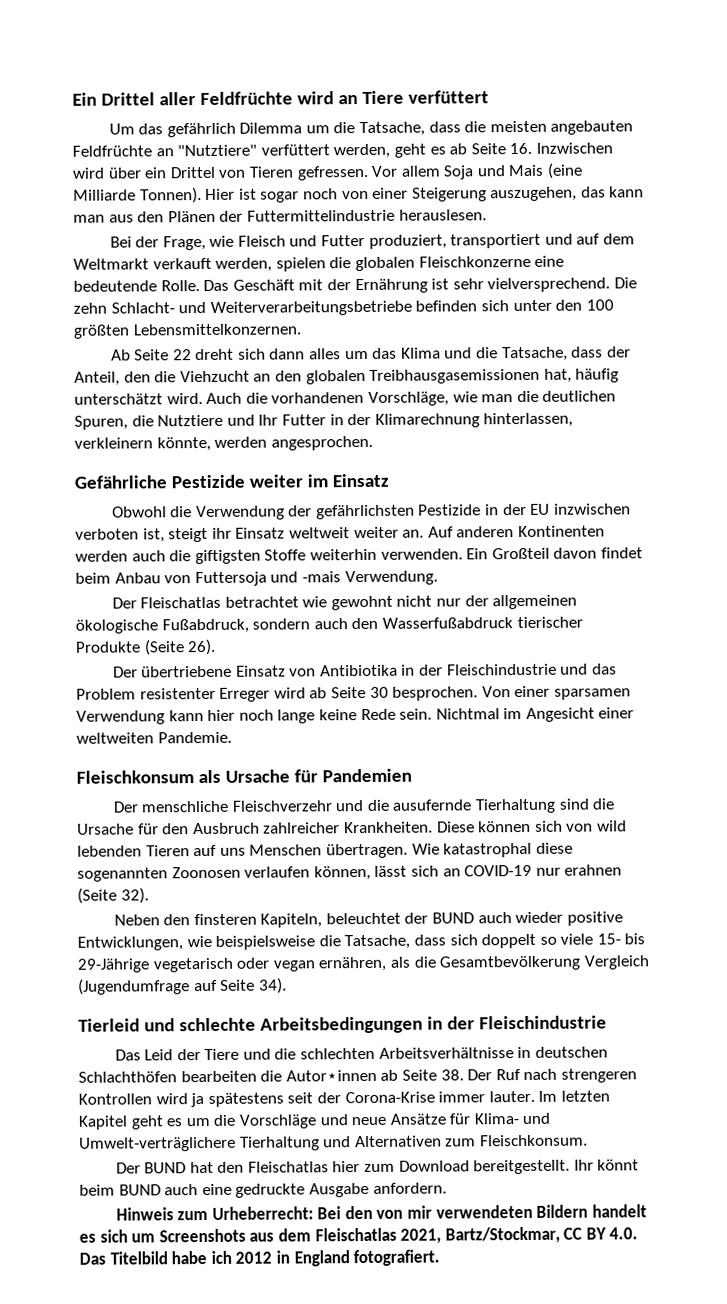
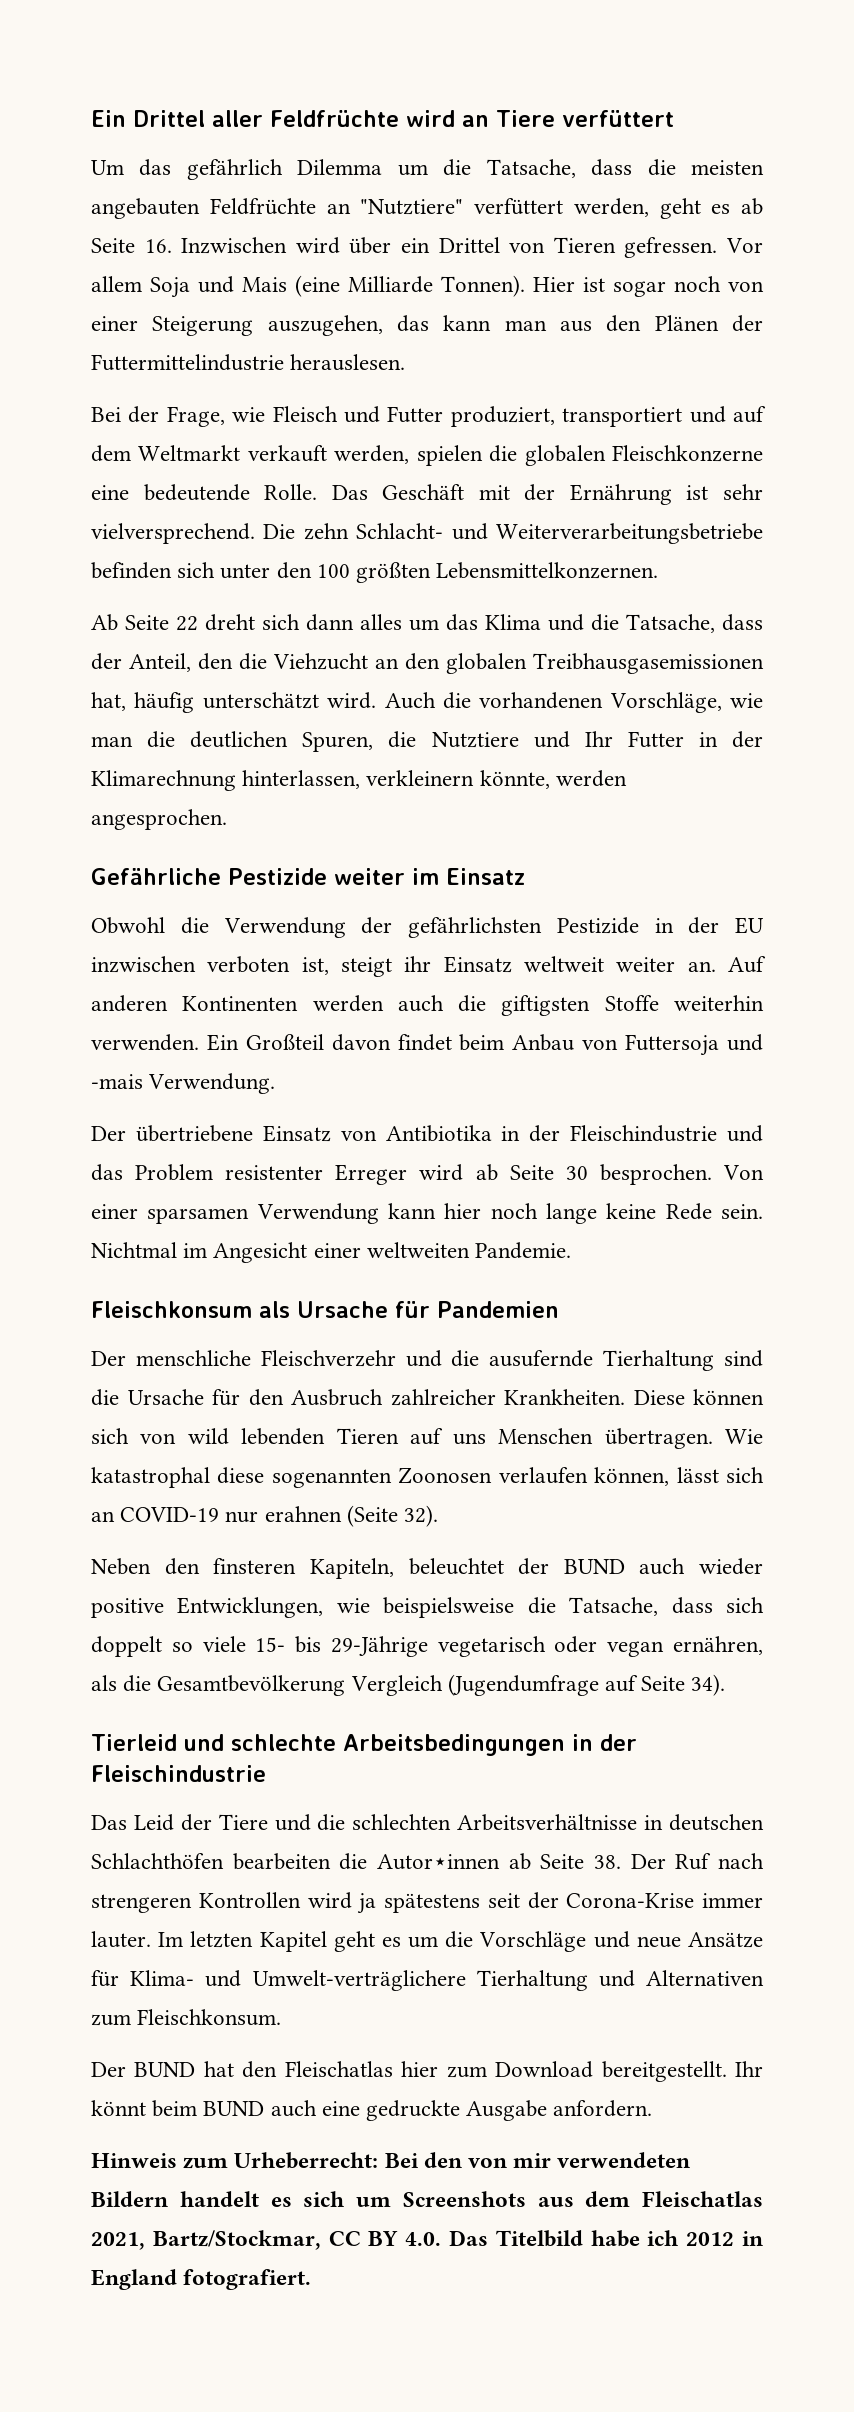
- Der Fleischatlas betrachtet wie gewohnt nicht nur der allgemeinen ökologische Fußabdruck, sondern auch den Wasserfußabdruck tierischer Produkte (Seite 26).

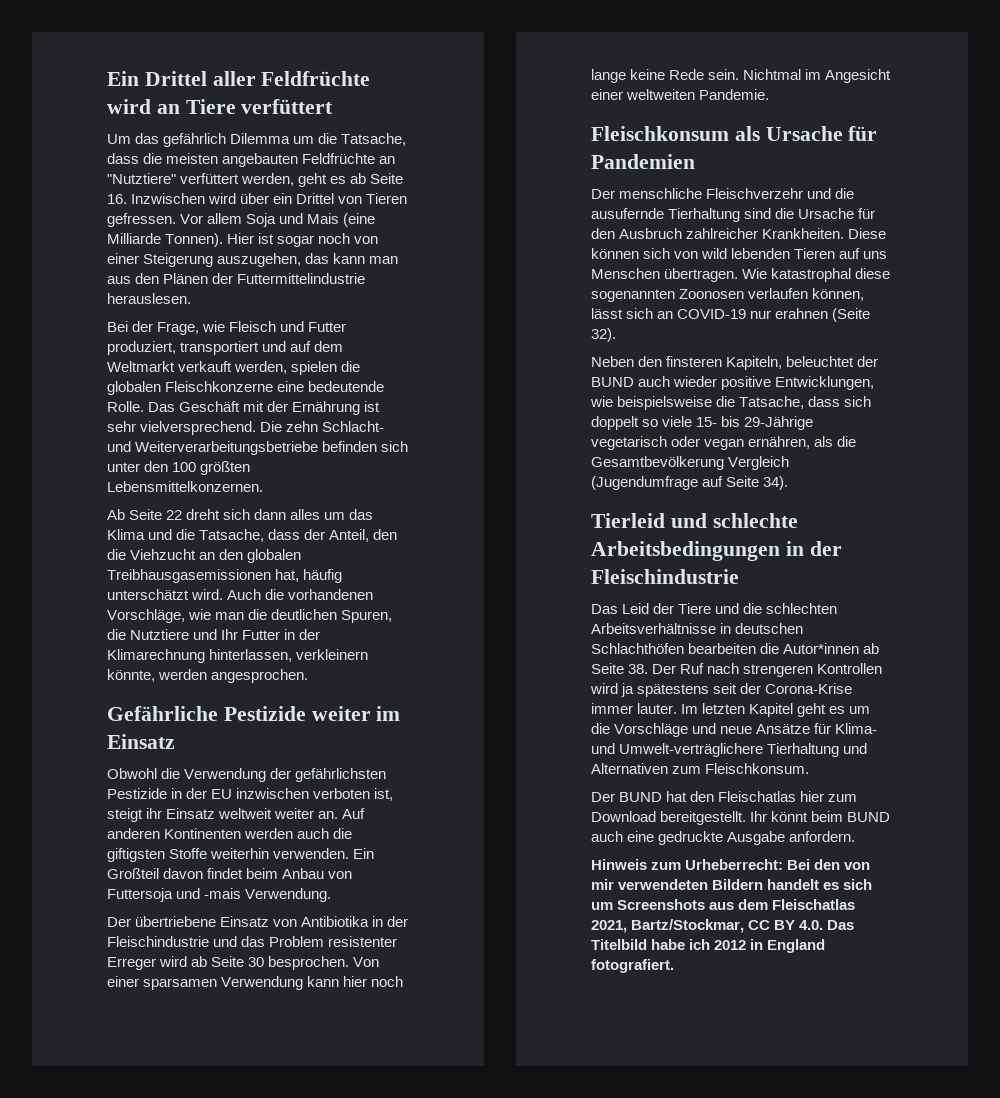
- Das Leid der Tiere und die schlechten Arbeitsverhältnisse in deutschen Schlachthöfen bearbeiten die Autor⋆innen ab Seite 38. Der Ruf nach strengeren Kontrollen wird ja spätestens seit der Corona-Krise immer lauter.
+ Das Leid der Tiere und die schlechten Arbeitsverhältnisse in deutschen Schlachthöfen bearbeiten die Autor*innen ab Seite 38. Der Ruf nach strengeren Kontrollen wird ja spätestens seit der Corona-Krise immer lauter.

